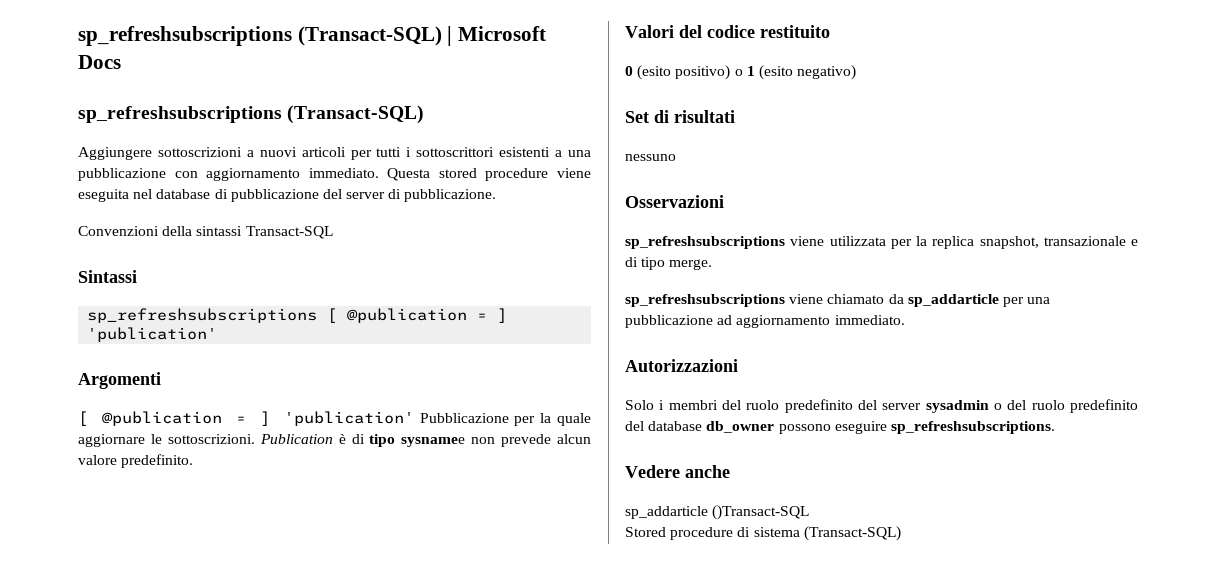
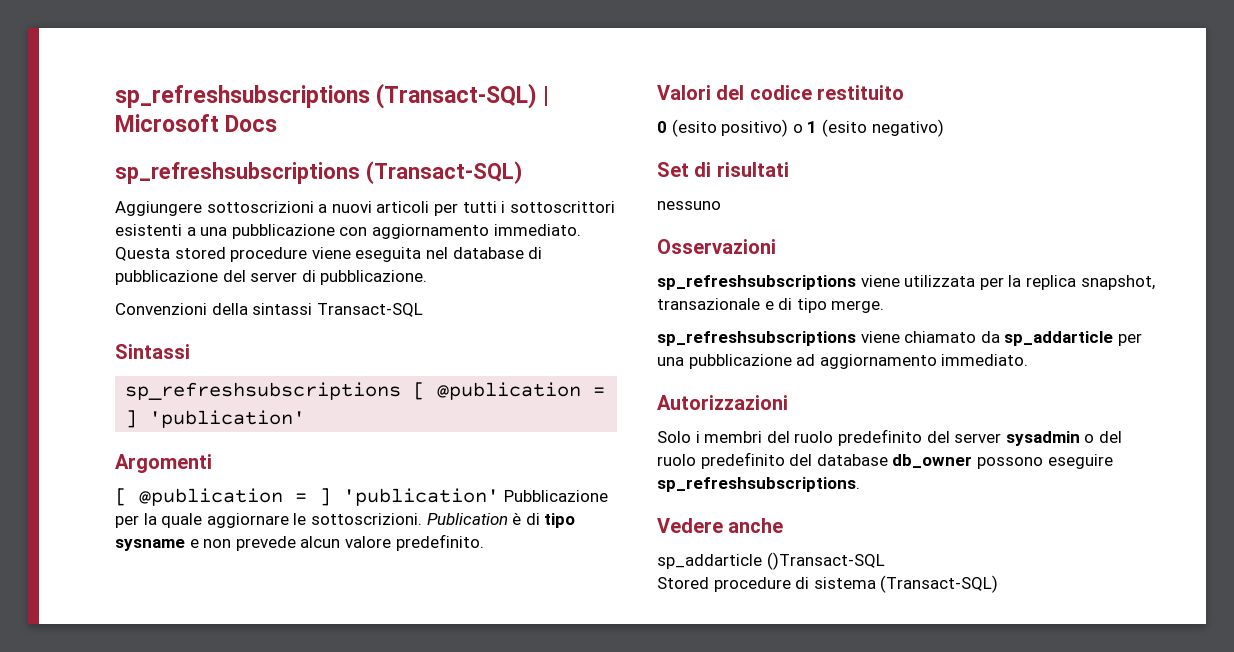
- Publication è di tipo sysnamee non prevede alcun valore predefinito.
+ Publication è di tipo sysname e non prevede alcun valore predefinito.

